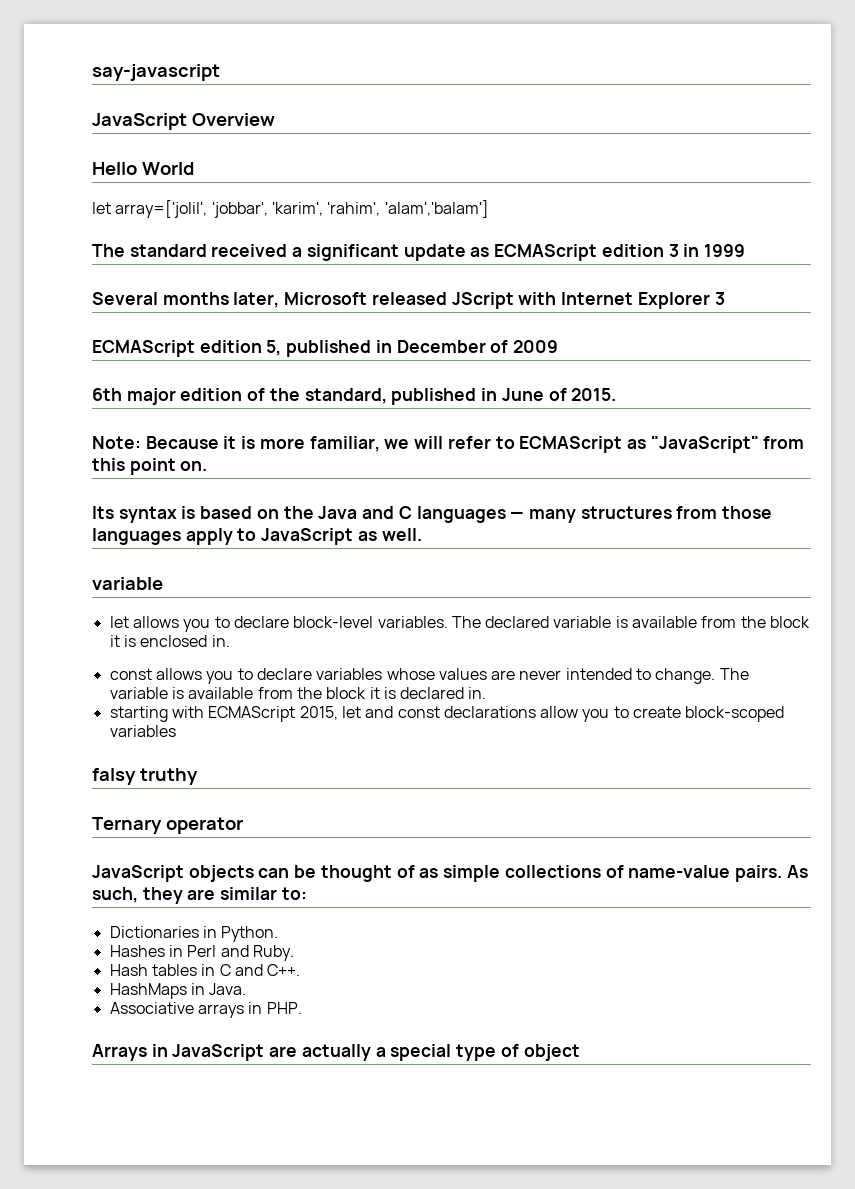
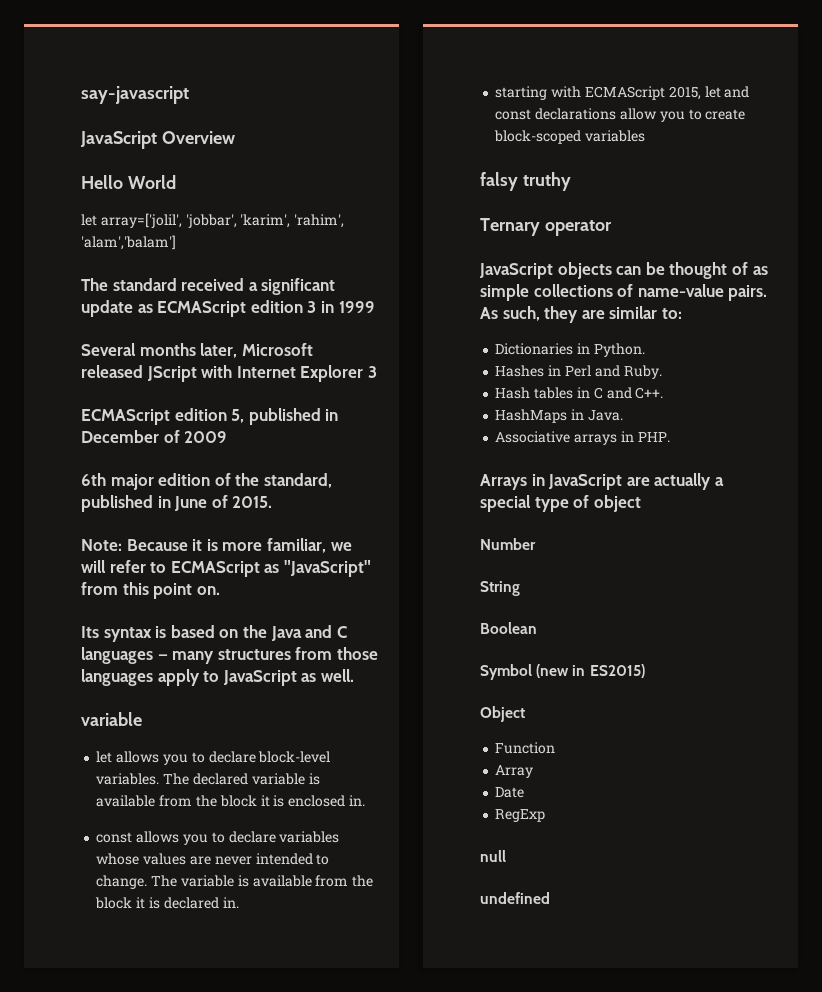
+ Number
+ String
+ Boolean
+ Symbol (new in ES2015)
+ Object
+ Function
+ Array
+ Date
+ RegExp
+ null
+ undefined

